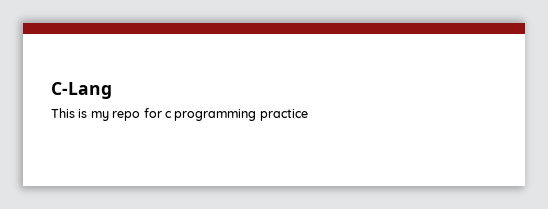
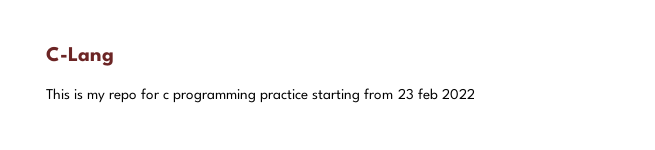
- This is my repo for c programming practice
+ This is my repo for c programming practice starting from 23 feb 2022

